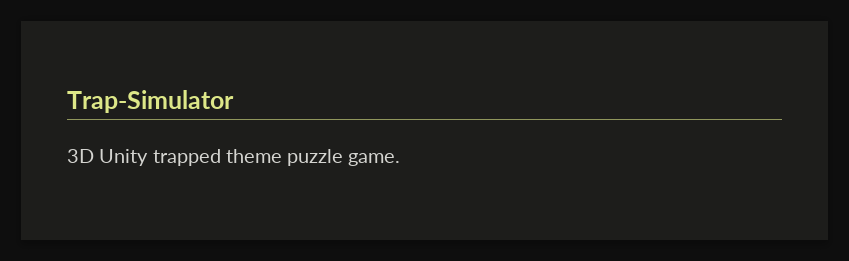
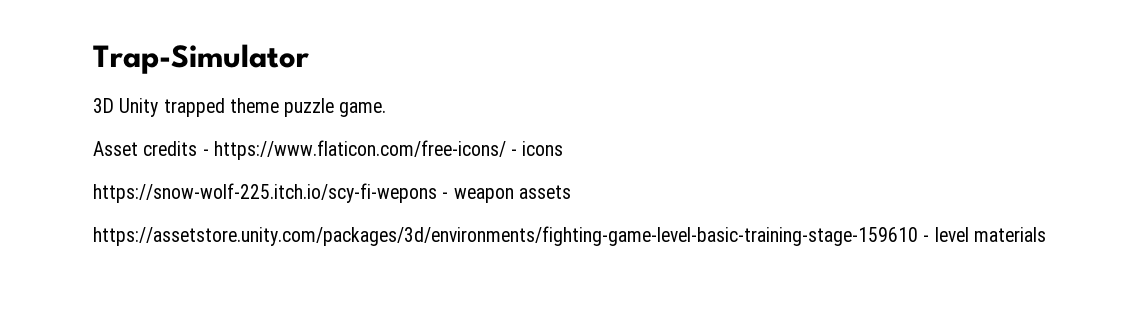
+ Asset credits - https://www.flaticon.com/free-icons/ - icons
+ https://snow-wolf-225.itch.io/scy-fi-wepons - weapon assets
+ https://assetstore.unity.com/packages/3d/environments/fighting-game-level-basic-training-stage-159610 - level materials

